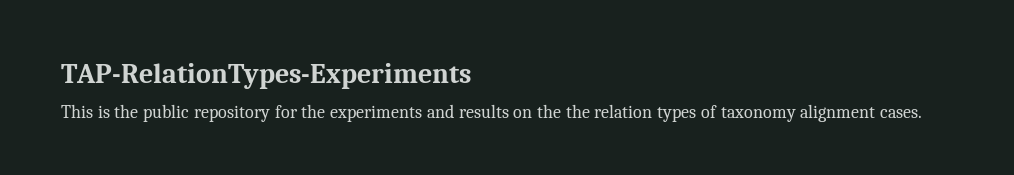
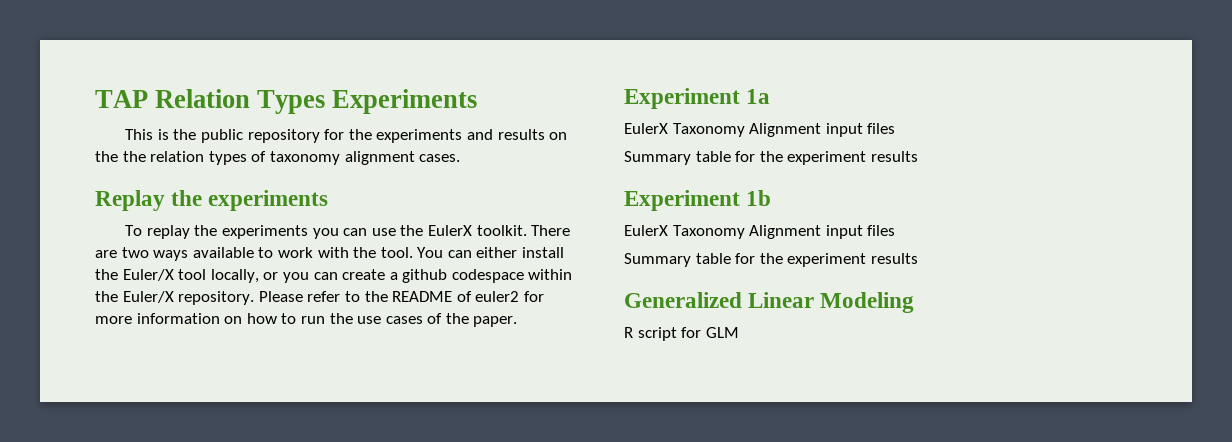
- TAP-RelationTypes-Experiments
+ TAP Relation Types Experiments
+ Replay the experiments
+ To replay the experiments you can use the EulerX toolkit. There are two ways available to work with the tool. You can either install the Euler/X tool locally, or you can create a github codespace within the Euler/X repository. Please refer to the README of euler2 for more information on how to run the use cases of the paper.
+ Experiment 1a
+ EulerX Taxonomy Alignment input files
+ Summary table for the experiment results
+ Experiment 1b
+ EulerX Taxonomy Alignment input files
+ Summary table for the experiment results
+ Generalized Linear Modeling
+ R script for GLM

